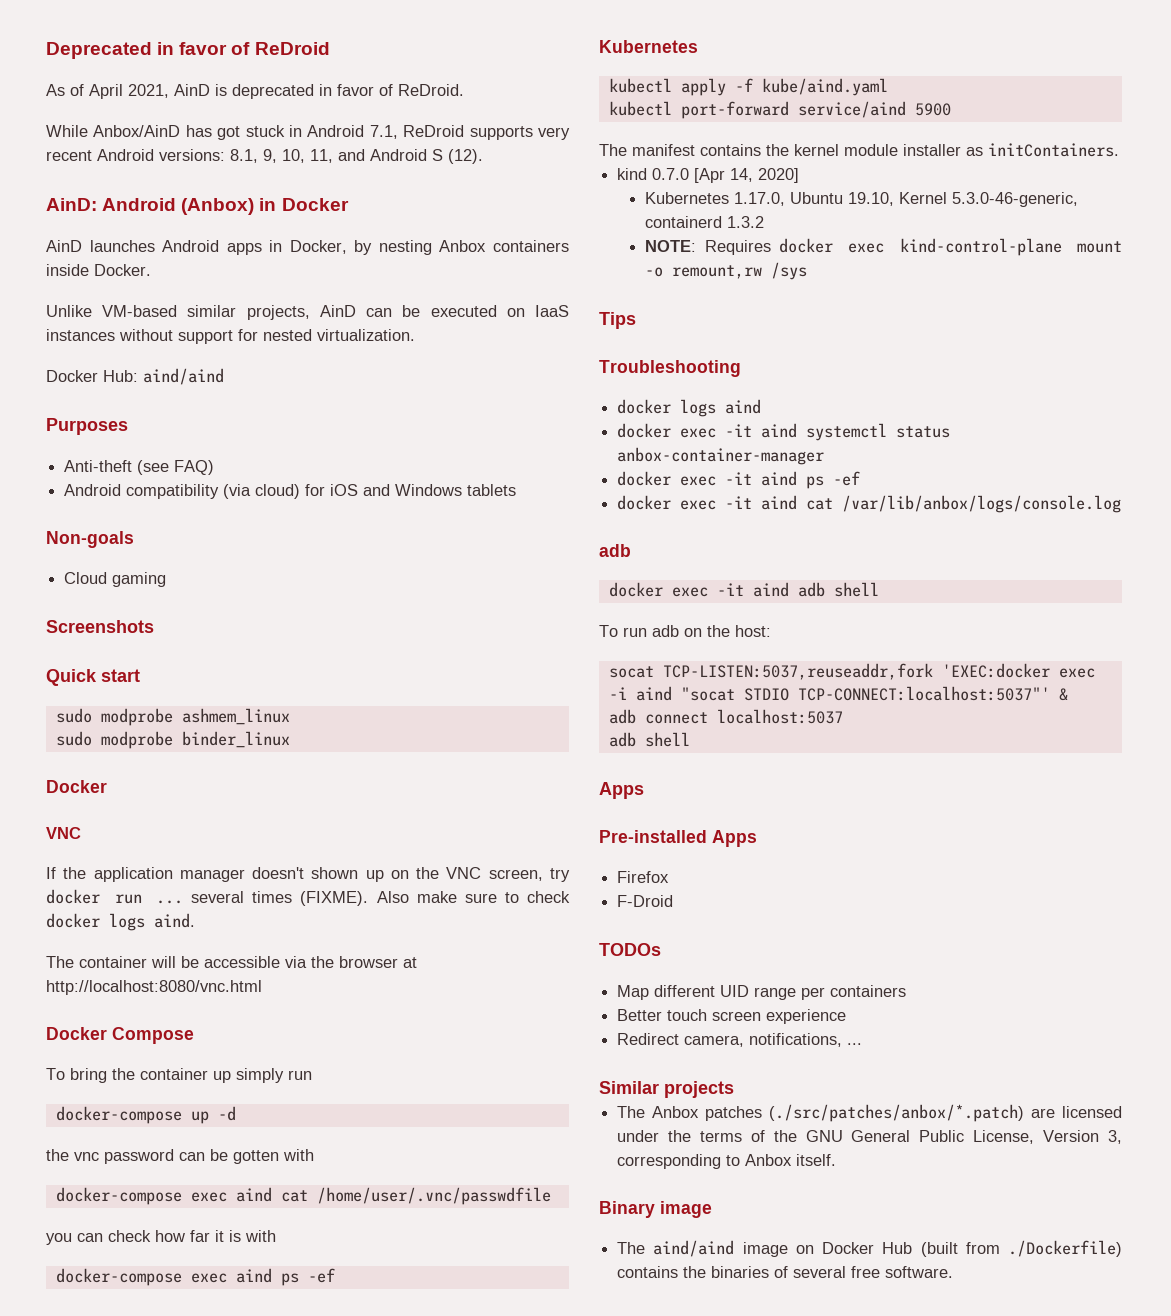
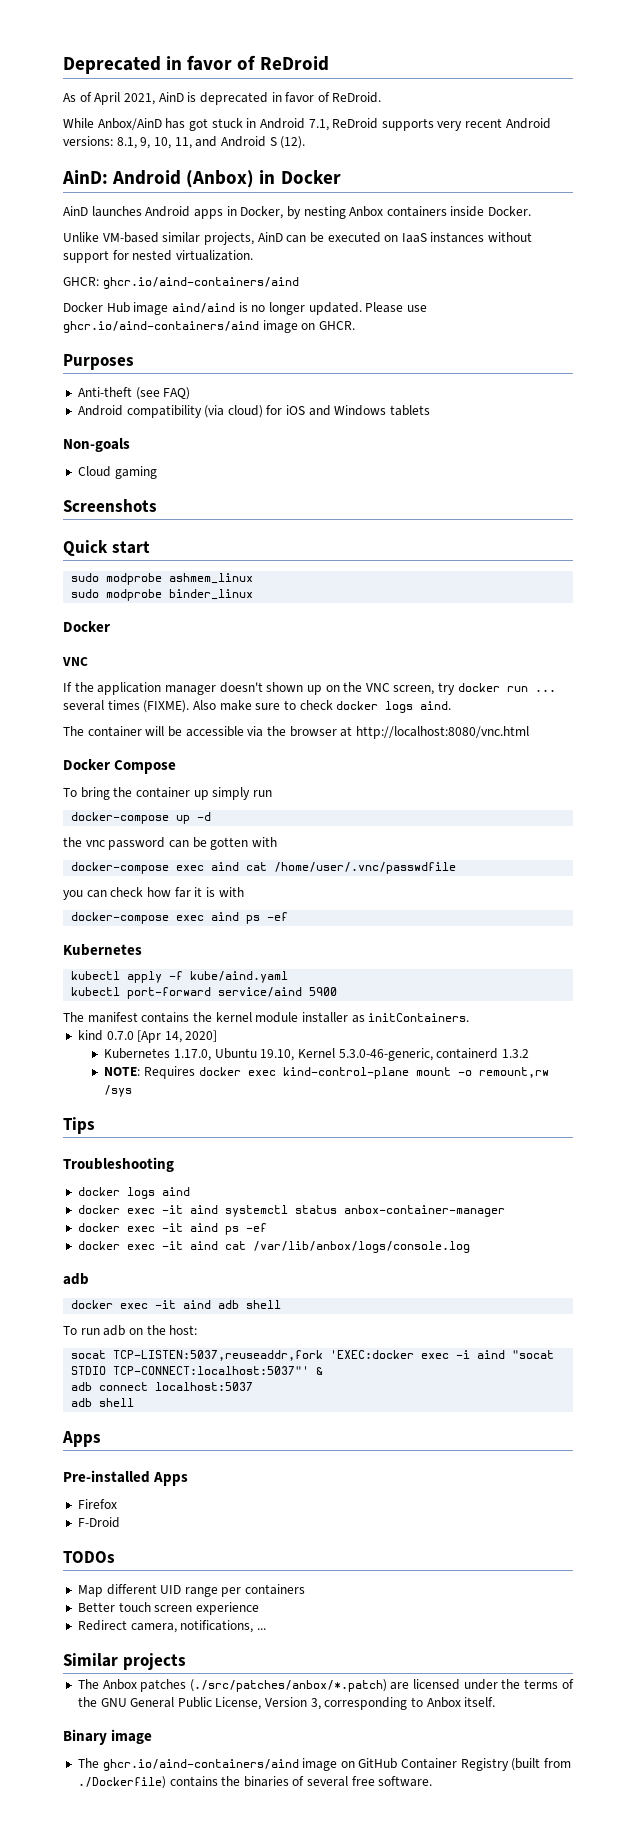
- Docker Hub: aind/aind
+ GHCR: ghcr.io/aind-containers/aind
+ Docker Hub image aind/aind is no longer updated. Please use ghcr.io/aind-containers/aind image on GHCR.
- The aind/aind image on Docker Hub (built from ./Dockerfile) contains the binaries of several free software.
+ The ghcr.io/aind-containers/aind image on GitHub Container Registry (built from ./Dockerfile) contains the binaries of several free software.

